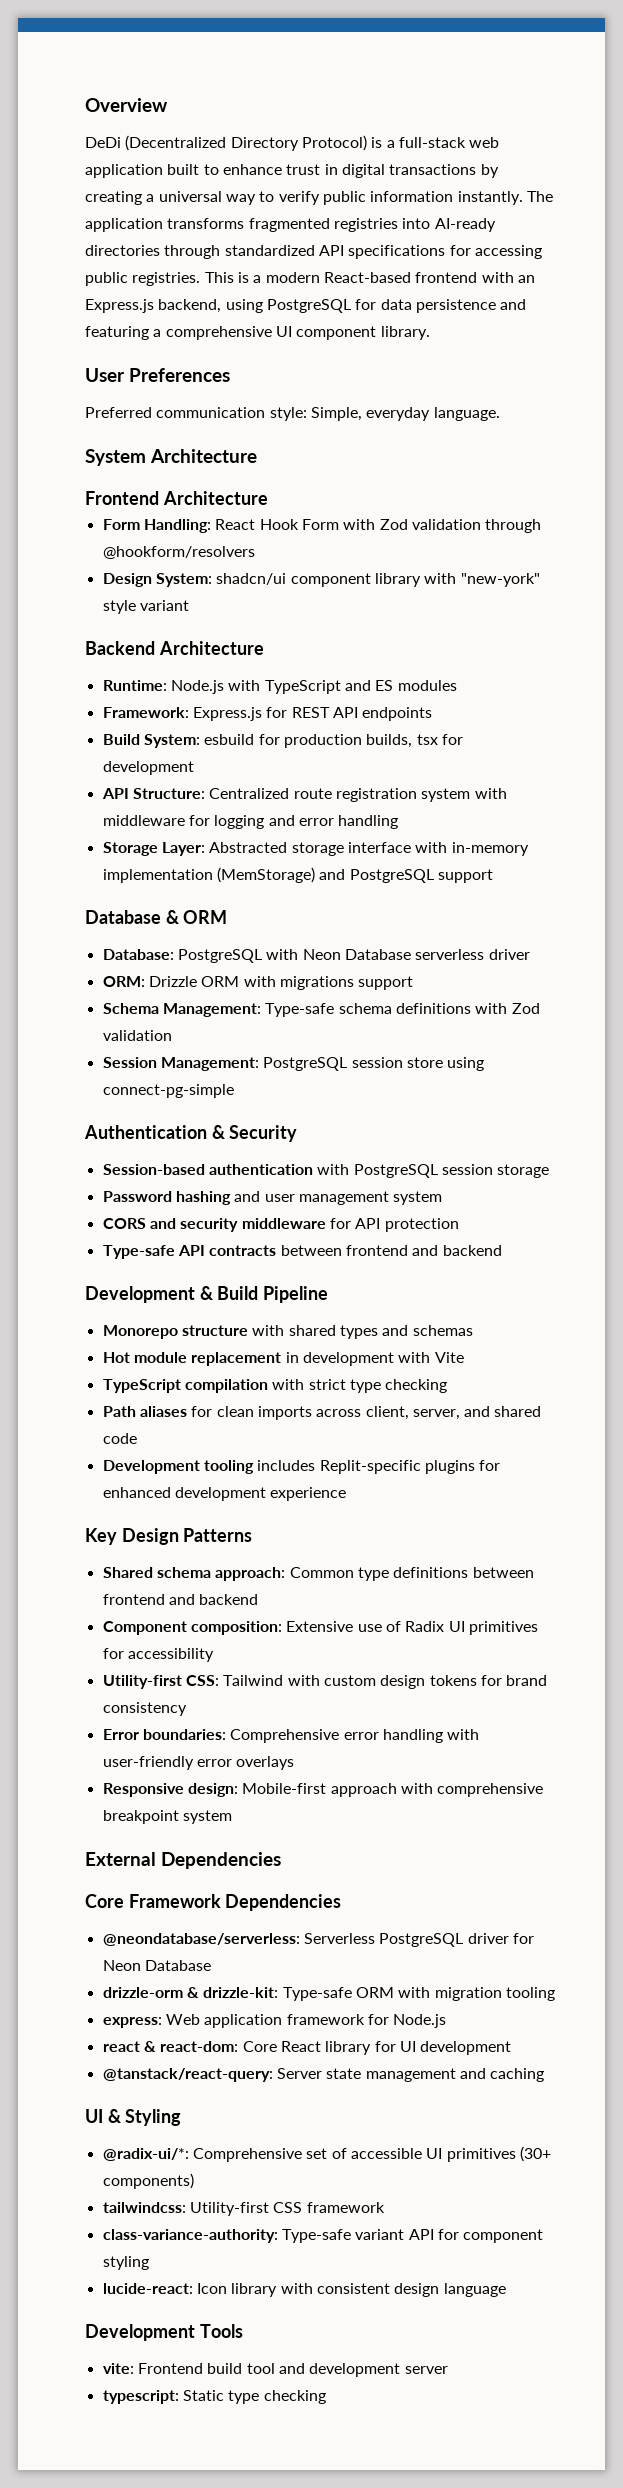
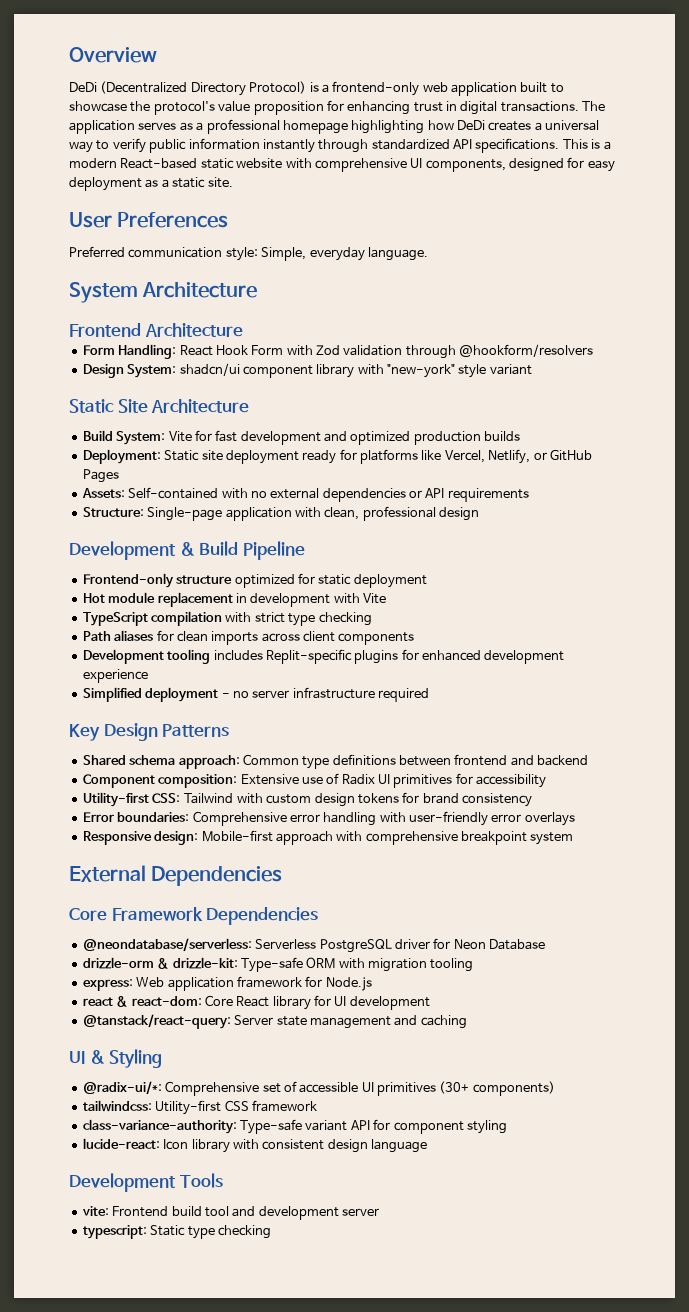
- DeDi (Decentralized Directory Protocol) is a full-stack web application built to enhance trust in digital transactions by creating a universal way to verify public information instantly. The application transforms fragmented registries into AI-ready directories through standardized API specifications for accessing public registries.
+ DeDi (Decentralized Directory Protocol) is a frontend-only web application built to showcase the protocol's value proposition for enhancing trust in digital transactions. The application serves as a professional homepage highlighting how DeDi creates a universal way to verify public information instantly through standardized API specifications.
- This is a modern React-based frontend with an Express.js backend, using PostgreSQL for data persistence and featuring a comprehensive UI component library.
+ This is a modern React-based static website with comprehensive UI components, designed for easy deployment as a static site.
- Backend Architecture
- Runtime: Node.js with TypeScript and ES modules
- Framework: Express.js for REST API endpoints
- Build System: esbuild for production builds, tsx for development
- API Structure: Centralized route registration system with middleware for logging and error handling
- Storage Layer: Abstracted storage interface with in-memory implementation (MemStorage) and PostgreSQL support
- Database & ORM
- Database: PostgreSQL with Neon Database serverless driver
- ORM: Drizzle ORM with migrations support
- Schema Management: Type-safe schema definitions with Zod validation
- Session Management: PostgreSQL session store using connect-pg-simple
- Authentication & Security
- Session-based authentication with PostgreSQL session storage
- Password hashing and user management system
- CORS and security middleware for API protection
- Type-safe API contracts between frontend and backend
+ Static Site Architecture
+ Build System: Vite for fast development and optimized production builds
+ Deployment: Static site deployment ready for platforms like Vercel, Netlify, or GitHub Pages
+ Assets: Self-contained with no external dependencies or API requirements
+ Structure: Single-page application with clean, professional design
  Development & Build Pipeline
- Monorepo structure with shared types and schemas
+ Frontend-only structure optimized for static deployment
- Path aliases for clean imports across client, server, and shared code
+ Path aliases for clean imports across client components
+ Simplified deployment - no server infrastructure required

